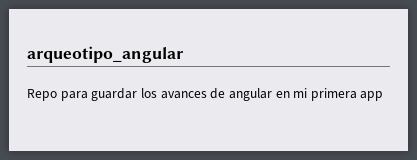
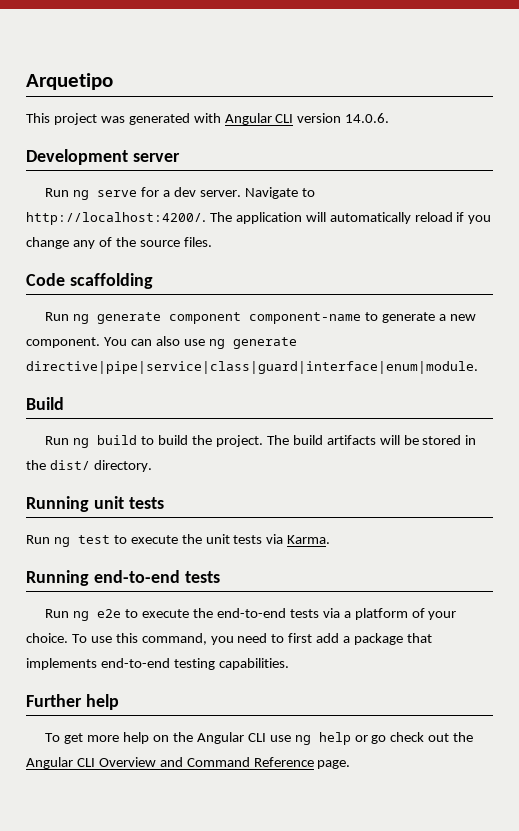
- arqueotipo_angular
- Repo para guardar los avances de angular en mi primera app
+ Arquetipo
+ This project was generated with Angular CLI version 14.0.6.
+ Development server
+ Run ng serve for a dev server. Navigate to http://localhost:4200/. The application will automatically reload if you change any of the source files.
+ Code scaffolding
+ Run ng generate component component-name to generate a new component. You can also use ng generate directive|pipe|service|class|guard|interface|enum|module.
+ Build
+ Run ng build to build the project. The build artifacts will be stored in the dist/ directory.
+ Running unit tests
+ Run ng test to execute the unit tests via Karma.
+ Running end-to-end tests
+ Run ng e2e to execute the end-to-end tests via a platform of your choice. To use this command, you need to first add a package that implements end-to-end testing capabilities.
+ Further help
+ To get more help on the Angular CLI use ng help or go check out the Angular CLI Overview and Command Reference page.

